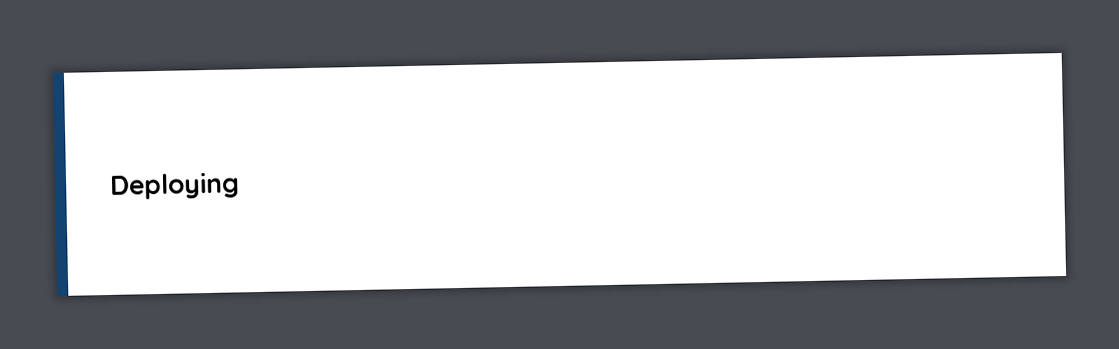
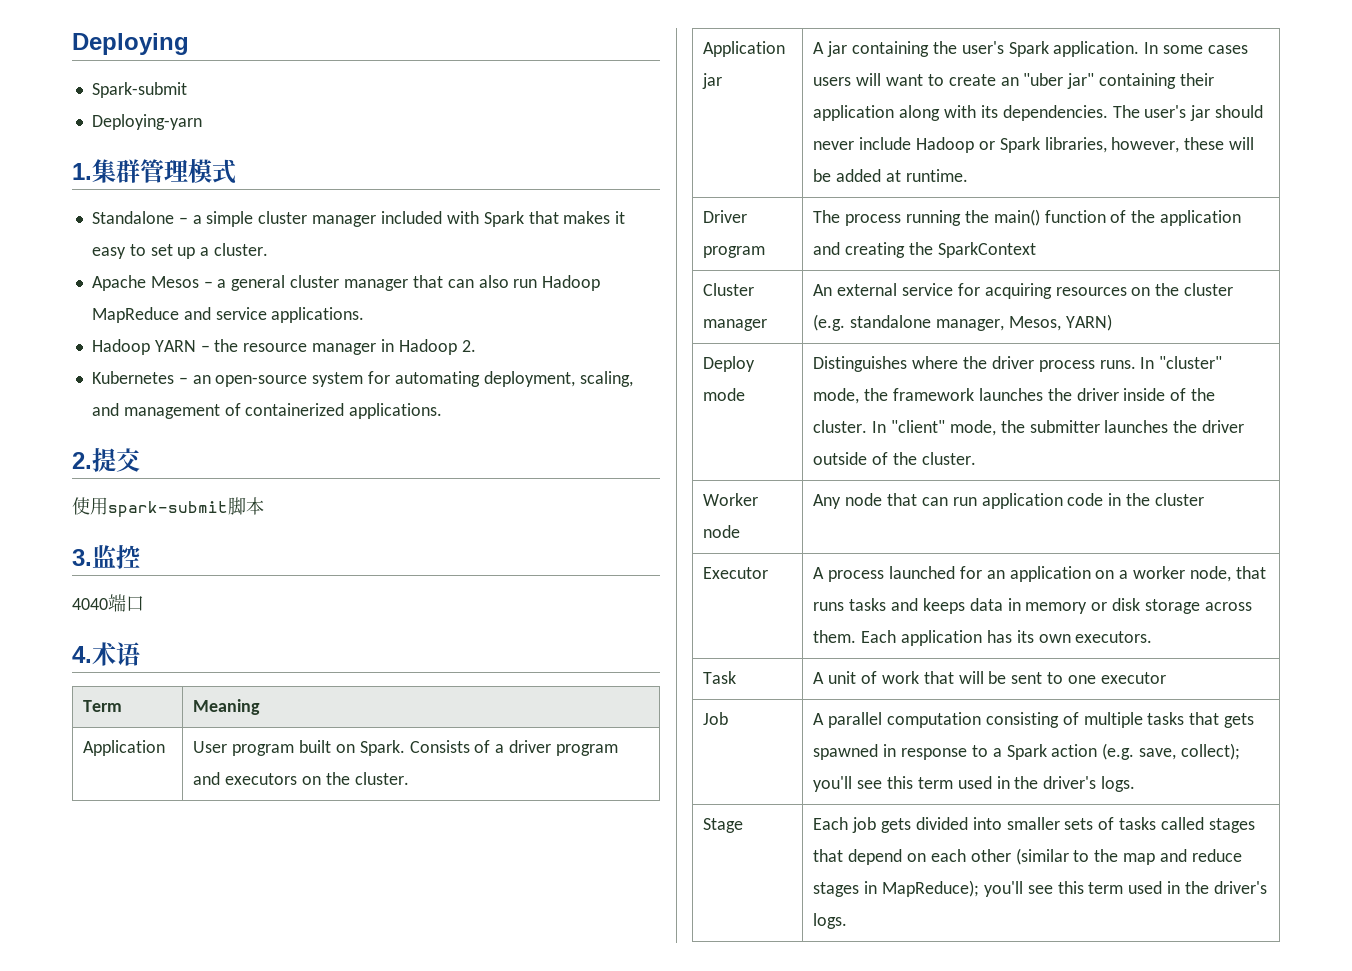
+ Spark-submit
+ Deploying-yarn
+ 1.集群管理模式
+ Standalone – a simple cluster manager included with Spark that makes it easy to set up a cluster.
+ Apache Mesos – a general cluster manager that can also run Hadoop MapReduce and service applications.
+ Hadoop YARN – the resource manager in Hadoop 2.
+ Kubernetes – an open-source system for automating deployment, scaling, and management of containerized applications.
+ 2.提交
+ 使用spark-submit脚本
+ 3.监控
+ 4040端口
+ 4.术语
+ Term | Meaning
+ Application | User program built on Spark. Consists of a driver program and executors on the cluster.
+ Application jar | A jar containing the user's Spark application. In some cases users will want to create an "uber jar" containing their application along with its dependencies. The user's jar should never include Hadoop or Spark libraries, however, these will be added at runtime.
+ Driver program | The process running the main() function of the application and creating the SparkContext
+ Cluster manager | An external service for acquiring resources on the cluster (e.g. standalone manager, Mesos, YARN)
+ Deploy mode | Distinguishes where the driver process runs. In "cluster" mode, the framework launches the driver inside of the cluster. In "client" mode, the submitter launches the driver outside of the cluster.
+ Worker node | Any node that can run application code in the cluster
+ Executor | A process launched for an application on a worker node, that runs tasks and keeps data in memory or disk storage across them. Each application has its own executors.
+ Task | A unit of work that will be sent to one executor
+ Job | A parallel computation consisting of multiple tasks that gets spawned in response to a Spark action (e.g. save, collect); you'll see this term used in the driver's logs.
+ Stage | Each job gets divided into smaller sets of tasks called stages that depend on each other (similar to the map and reduce stages in MapReduce); you'll see this term used in the driver's logs.

